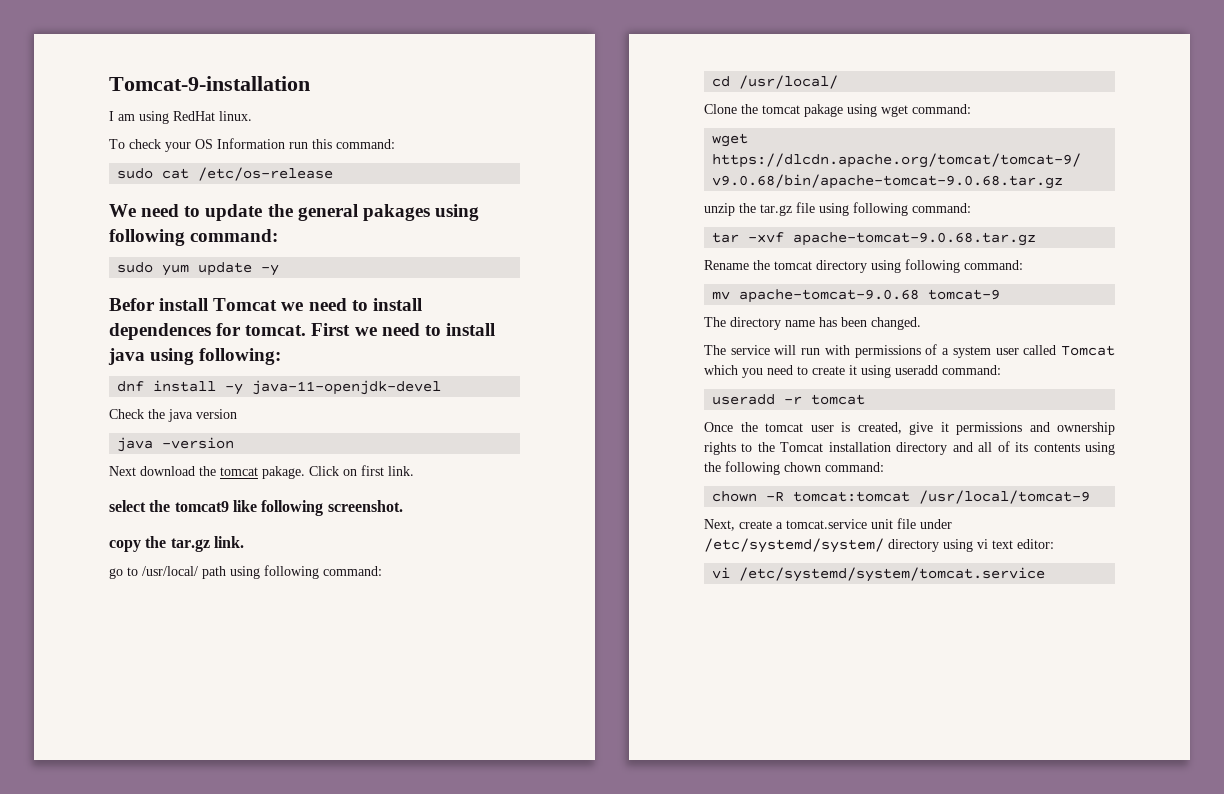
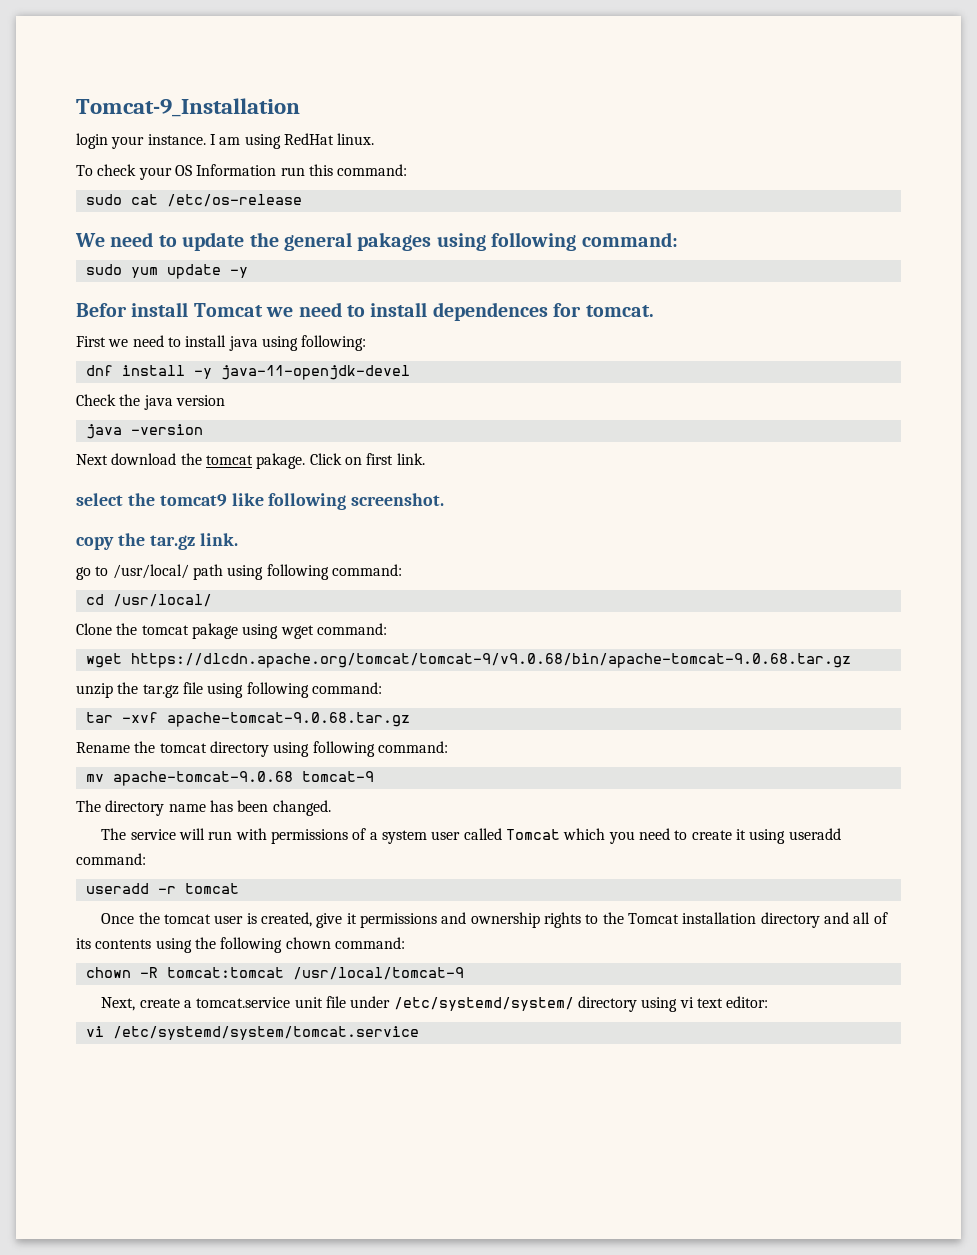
- Tomcat-9-installation
- I am using RedHat linux.
+ Tomcat-9_Installation
+ login your instance. I am using RedHat linux.
- Befor install Tomcat we need to install dependences for tomcat. First we need to install java using following:
+ Befor install Tomcat we need to install dependences for tomcat.
+ First we need to install java using following:

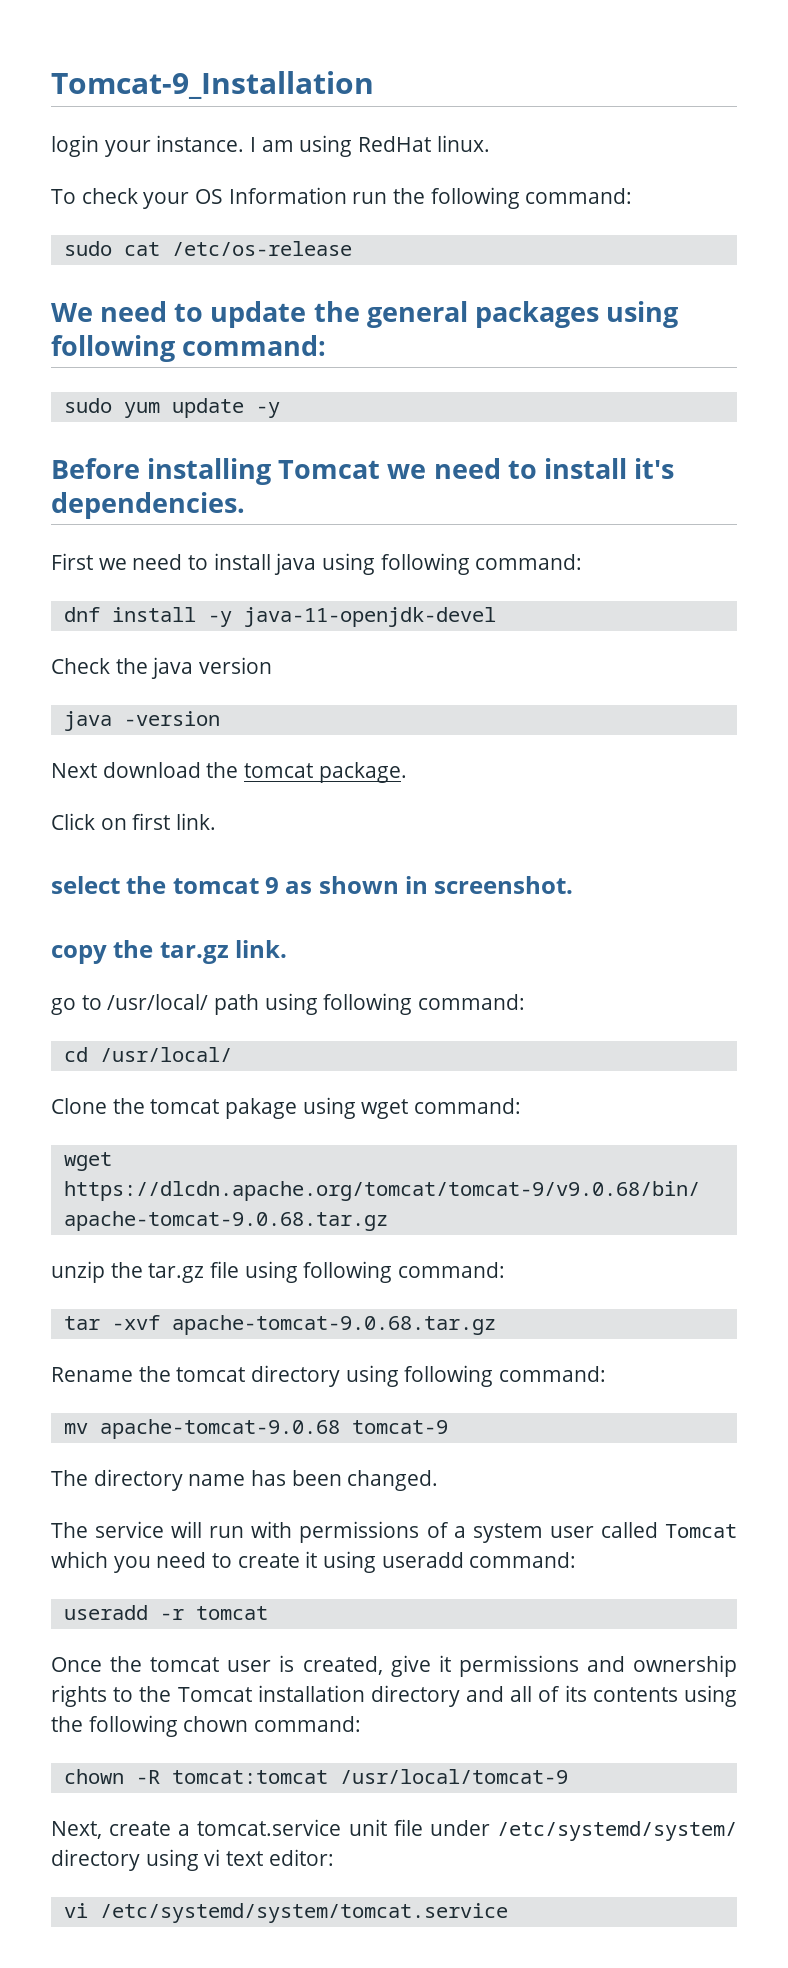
- To check your OS Information run this command:
+ To check your OS Information run the following command:
- We need to update the general pakages using following command:
+ We need to update the general packages using following command:
- Befor install Tomcat we need to install dependences for tomcat.
+ Before installing Tomcat we need to install it's dependencies.
- First we need to install java using following:
+ First we need to install java using following command:
- Next download the tomcat pakage. Click on first link.
+ Next download the tomcat package.
+ Click on first link.
- select the tomcat9 like following screenshot.
+ select the tomcat 9 as shown in screenshot.

